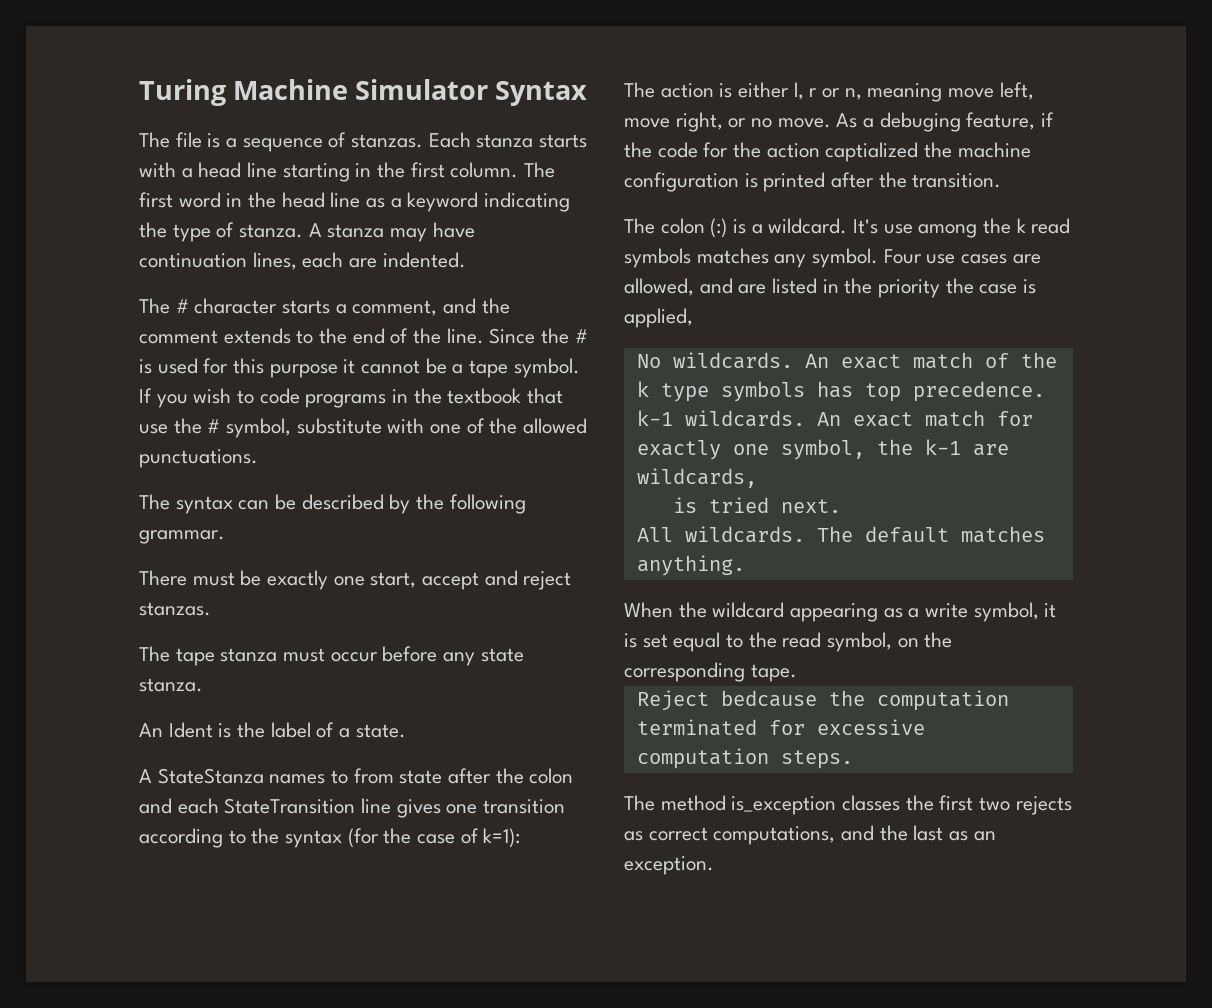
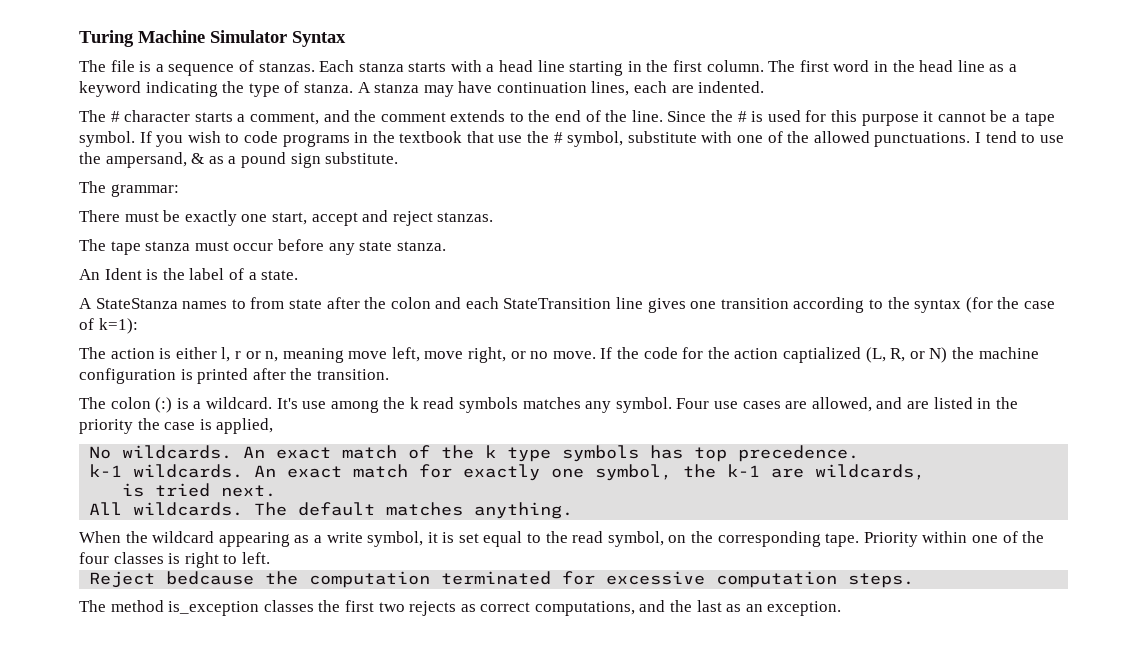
- If you wish to code programs in the textbook that use the # symbol, substitute with one of the allowed punctuations.
- The syntax can be described by the following grammar.
+ If you wish to code programs in the textbook that use the # symbol, substitute with one of the allowed punctuations. I tend to use the ampersand, & as a pound sign substitute.
+ The grammar:
- As a debuging feature, if the code for the action captialized the machine configuration is printed after the transition.
+ If the code for the action captialized (L, R, or N) the machine configuration is printed after the transition.
+ Priority within one of the four classes is right to left.

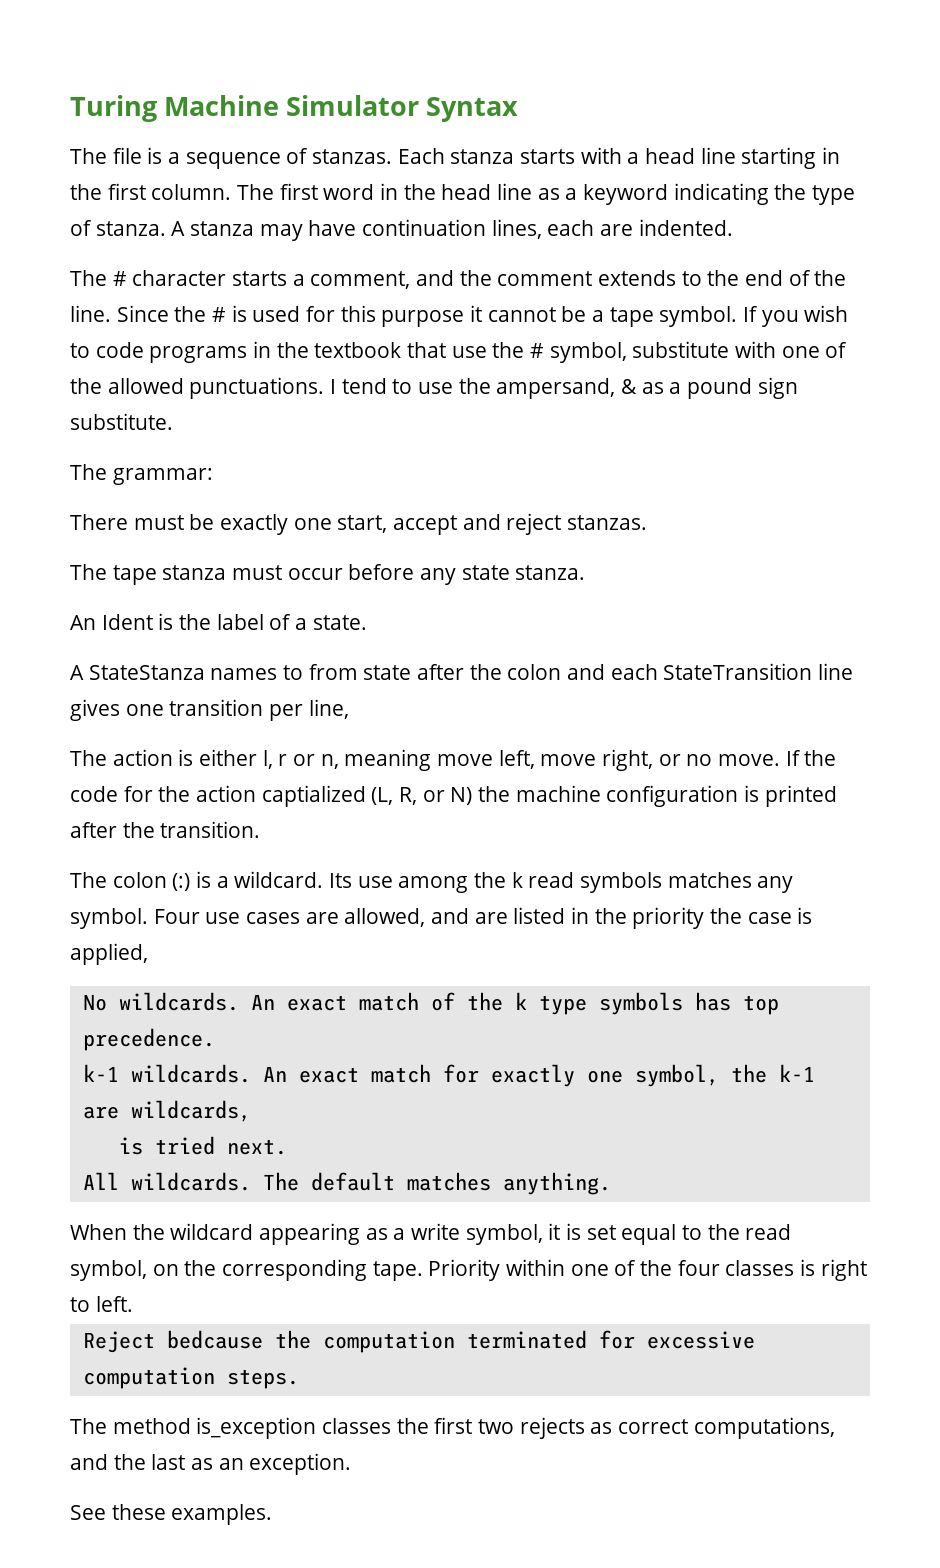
- A StateStanza names to from state after the colon and each StateTransition line gives one transition according to the syntax (for the case of k=1):
+ A StateStanza names to from state after the colon and each StateTransition line gives one transition per line,
- It's use among the k read symbols matches any symbol.
+ Its use among the k read symbols matches any symbol.
+ See these examples.

